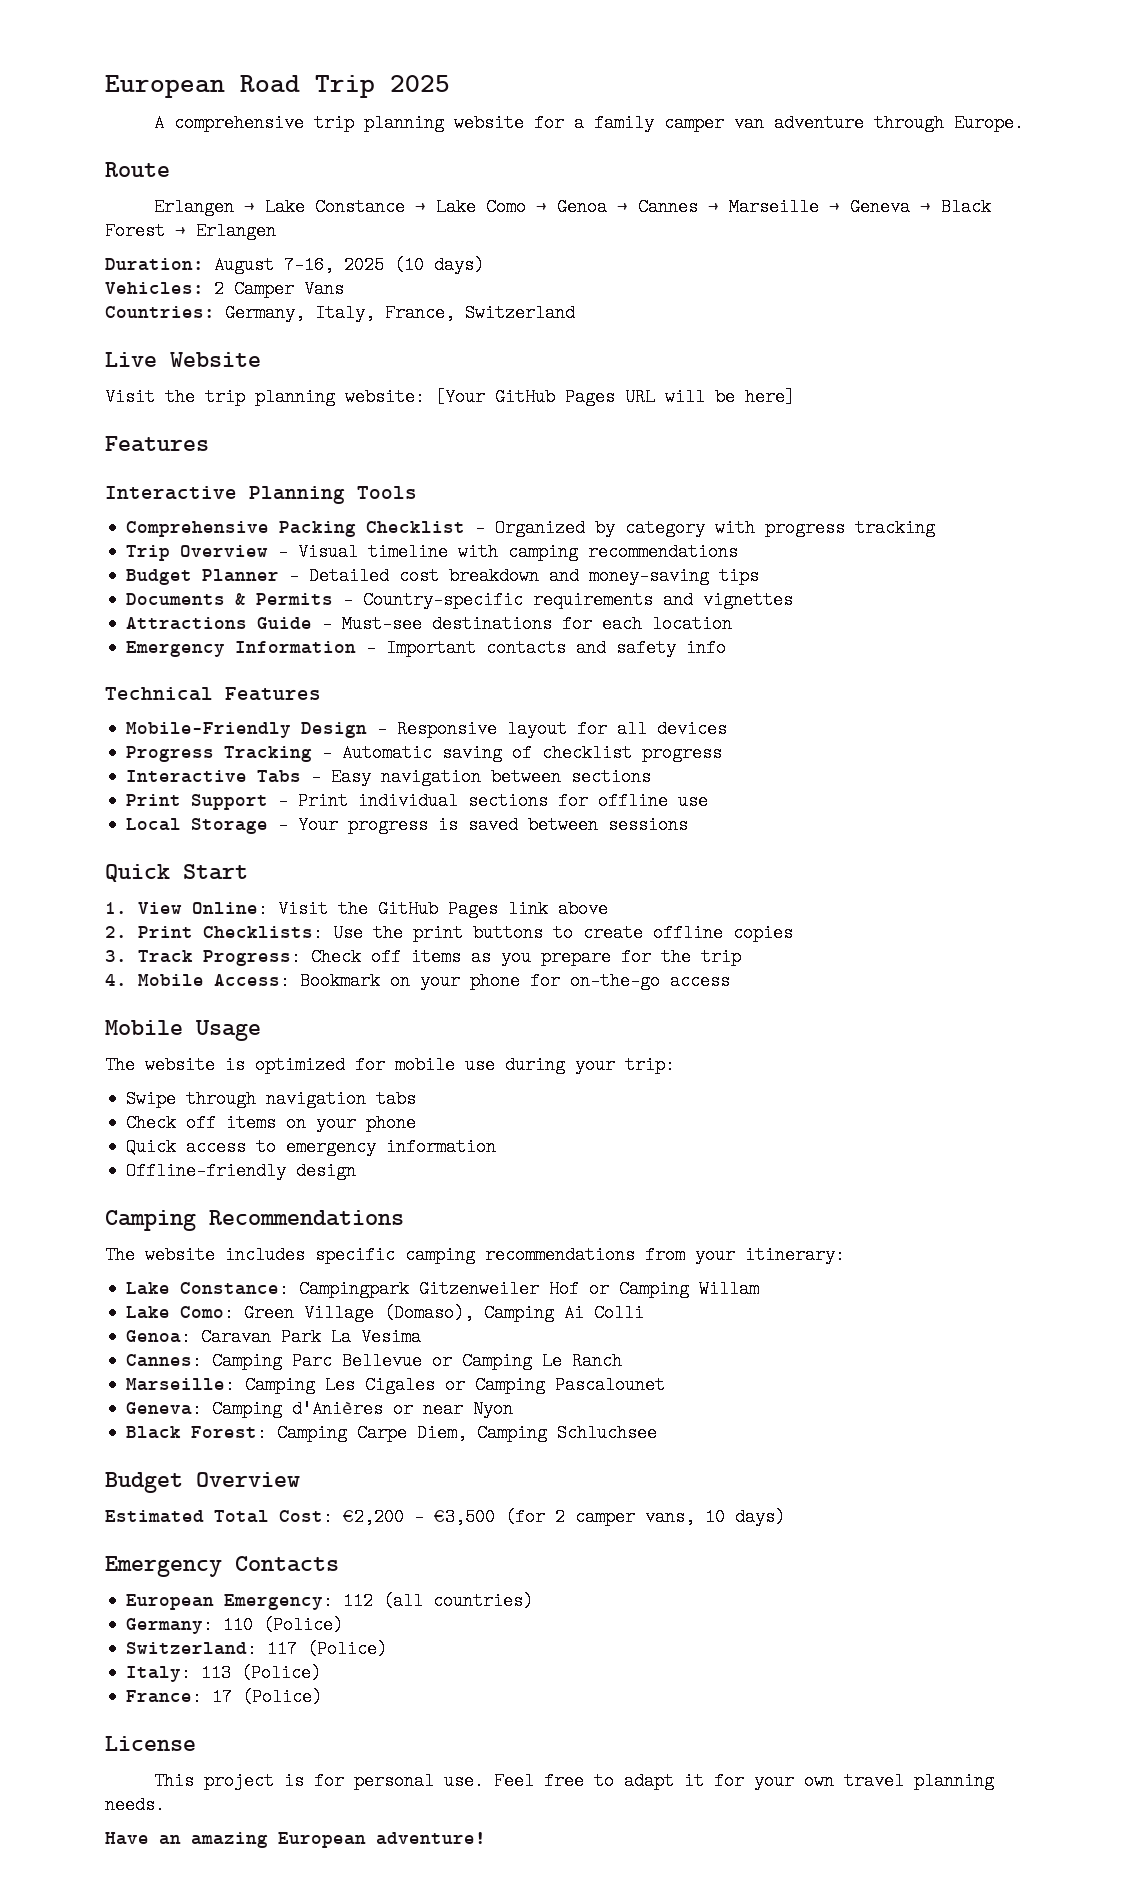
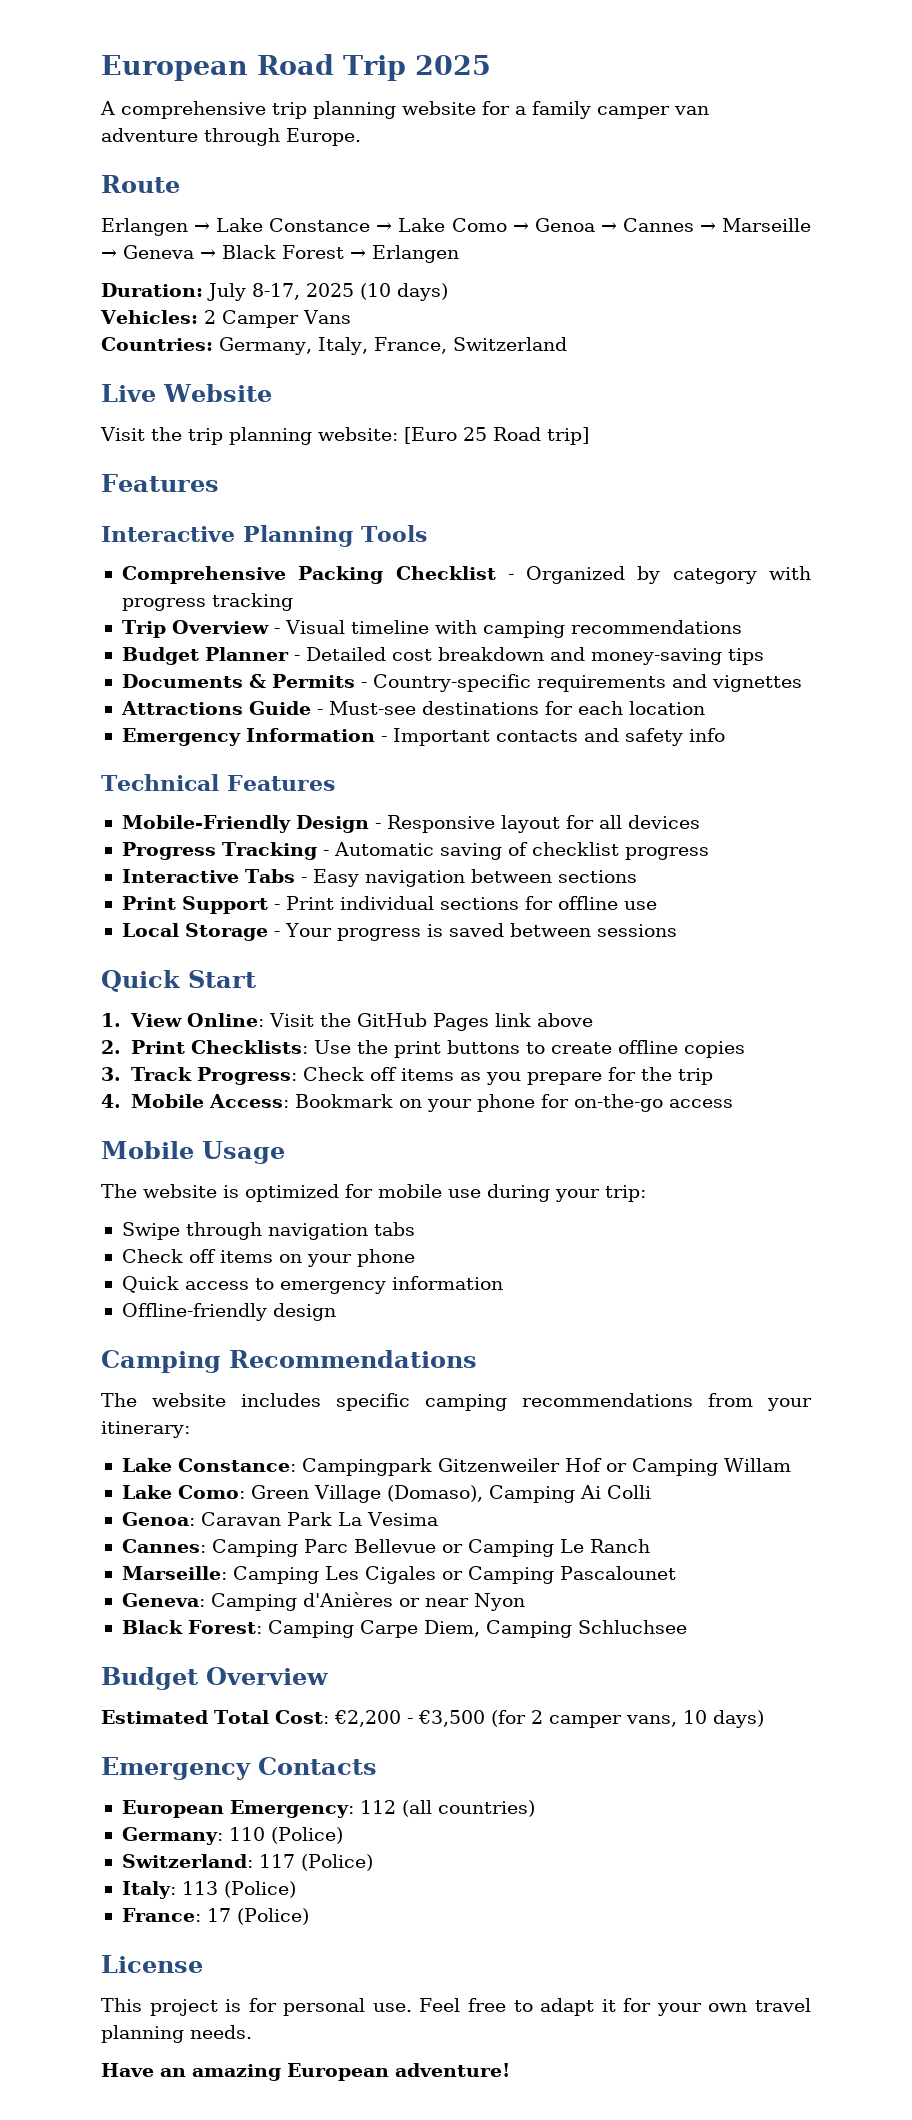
- Duration: August 7-16, 2025 (10 days)
+ Duration: July 8-17, 2025 (10 days)
- Visit the trip planning website: [Your GitHub Pages URL will be here]
+ Visit the trip planning website: [Euro 25 Road trip]

